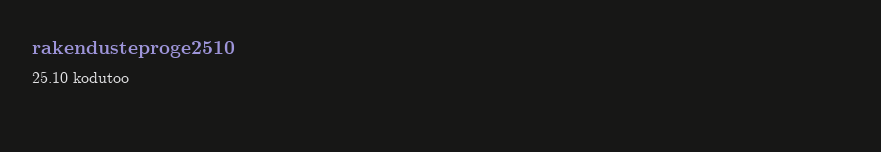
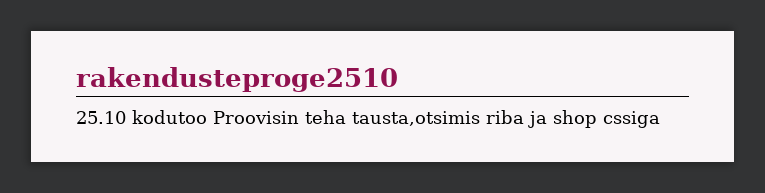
- 25.10 kodutoo
+ 25.10 kodutoo Proovisin teha tausta,otsimis riba ja shop cssiga

